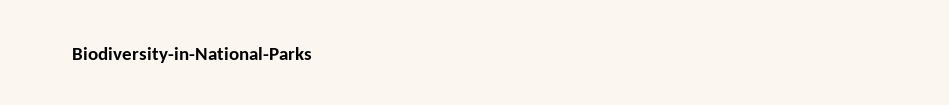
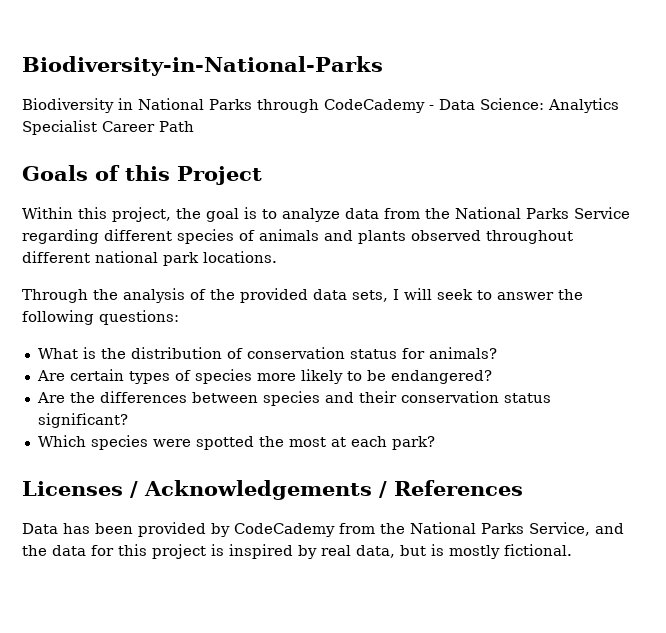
+ Biodiversity in National Parks through CodeCademy - Data Science: Analytics Specialist Career Path
+ Goals of this Project
+ Within this project, the goal is to analyze data from the National Parks Service regarding different species of animals and plants observed throughout different national park locations.
+ Through the analysis of the provided data sets, I will seek to answer the following questions:
+ What is the distribution of conservation status for animals?
+ Are certain types of species more likely to be endangered?
+ Are the differences between species and their conservation status significant?
+ Which species were spotted the most at each park?
+ Licenses / Acknowledgements / References
+ Data has been provided by CodeCademy from the National Parks Service, and the data for this project is inspired by real data, but is mostly fictional.

